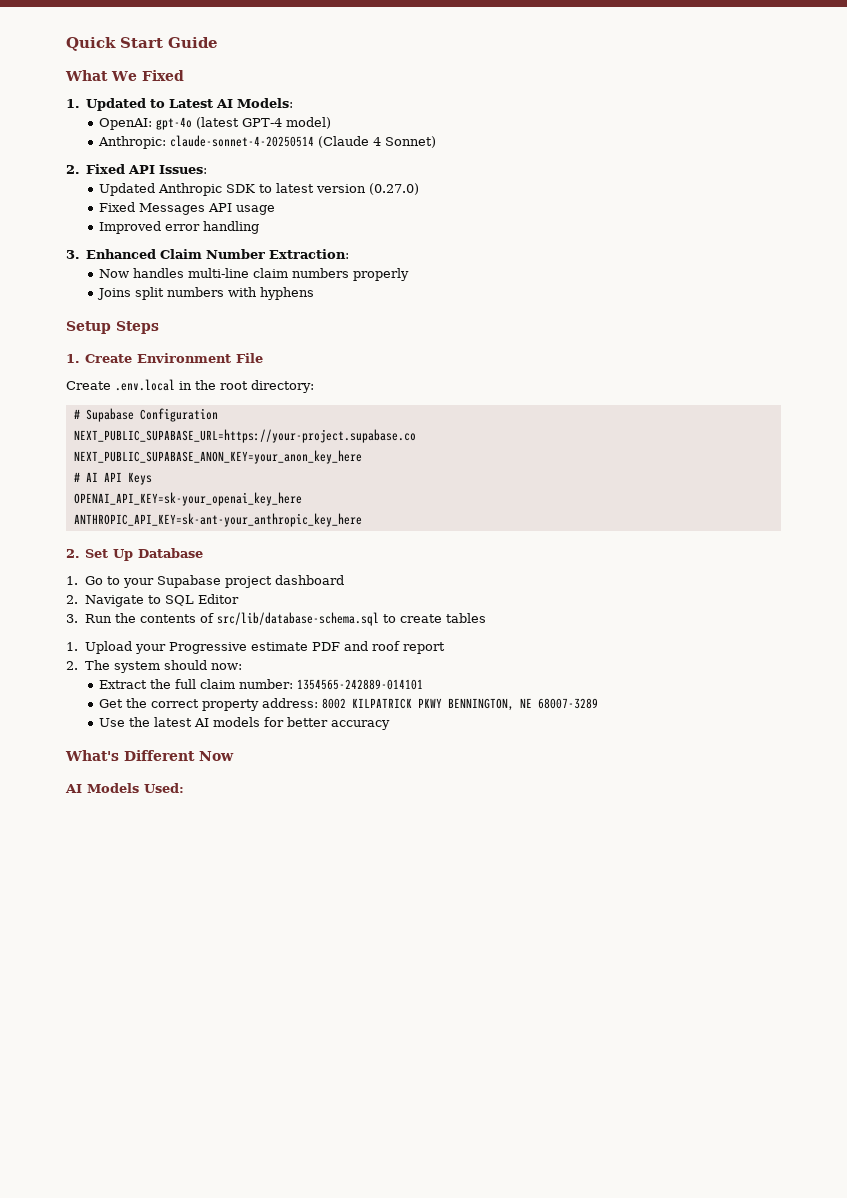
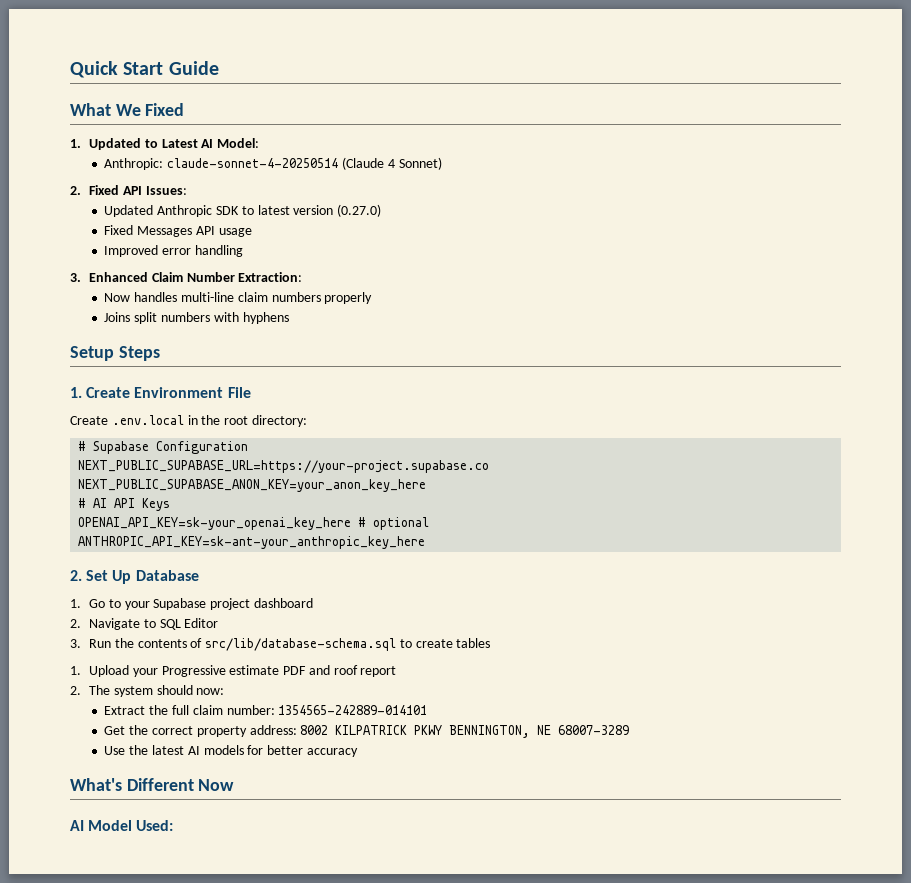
- 1. Updated to Latest AI Models:
- OpenAI: gpt-4o (latest GPT-4 model)
+ 1. Updated to Latest AI Model:
- OPENAI_API_KEY=sk-your_openai_key_here
+ OPENAI_API_KEY=sk-your_openai_key_here # optional
- AI Models Used:
+ AI Model Used:

